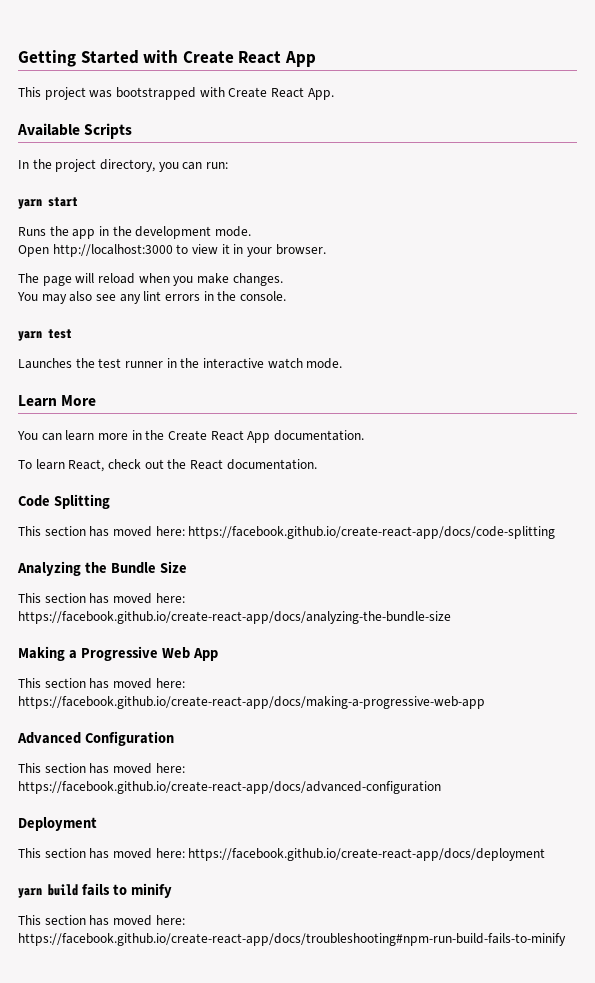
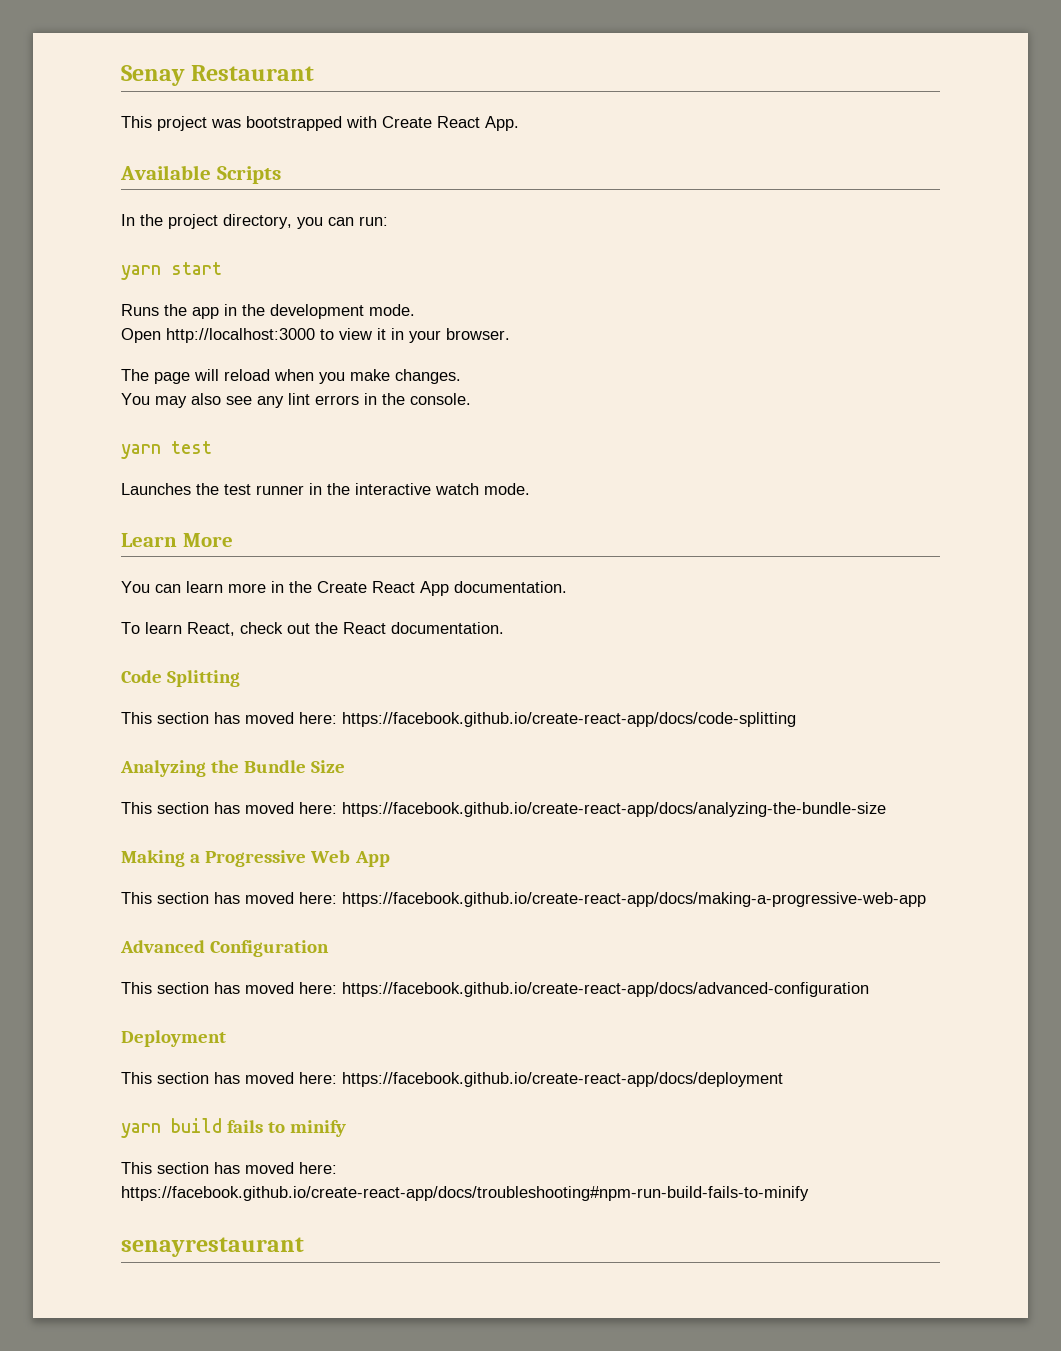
- Getting Started with Create React App
+ Senay Restaurant
+ senayrestaurant

